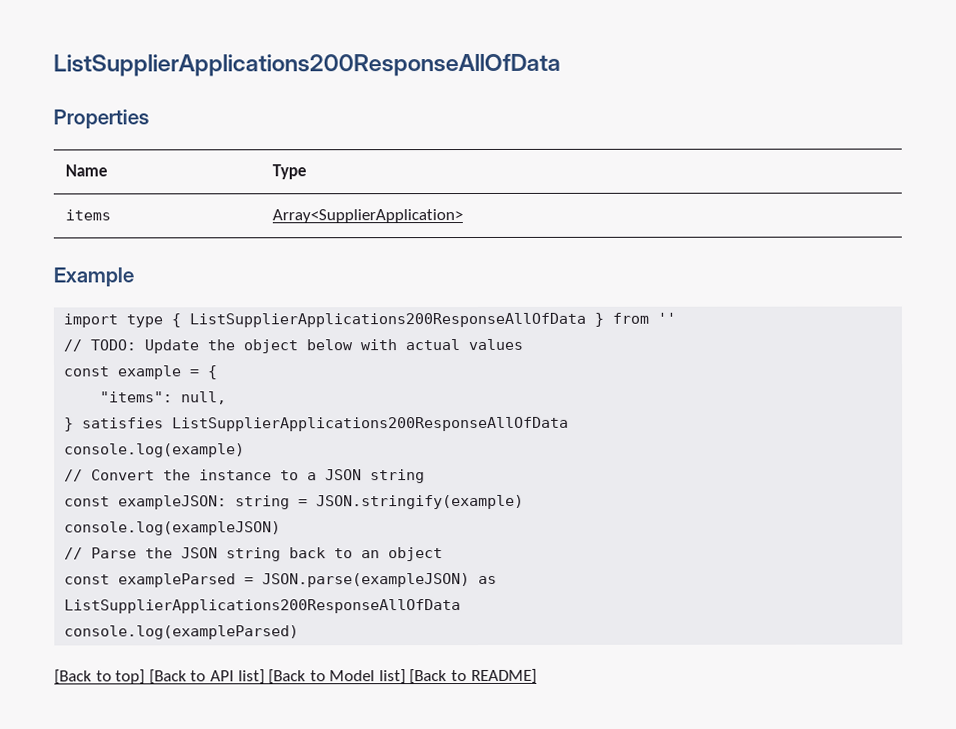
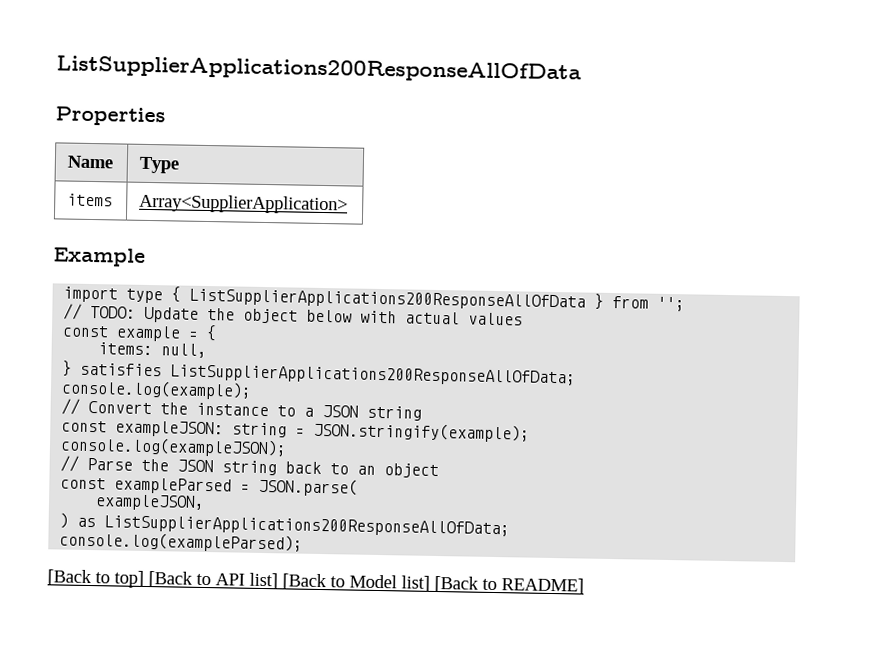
- import type { ListSupplierApplications200ResponseAllOfData } from ''
+ import type { ListSupplierApplications200ResponseAllOfData } from '';
- "items": null,
+ items: null,
- } satisfies ListSupplierApplications200ResponseAllOfData
- console.log(example)
+ } satisfies ListSupplierApplications200ResponseAllOfData;
+ console.log(example);
- const exampleJSON: string = JSON.stringify(example)
- console.log(exampleJSON)
+ const exampleJSON: string = JSON.stringify(example);
+ console.log(exampleJSON);
- const exampleParsed = JSON.parse(exampleJSON) as ListSupplierApplications200ResponseAllOfData
- console.log(exampleParsed)
+ const exampleParsed = JSON.parse(
+ exampleJSON,
+ ) as ListSupplierApplications200ResponseAllOfData;
+ console.log(exampleParsed);

